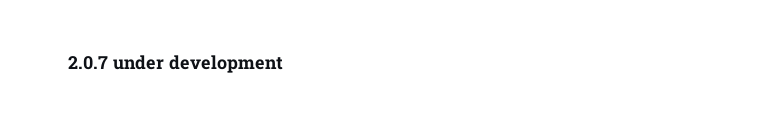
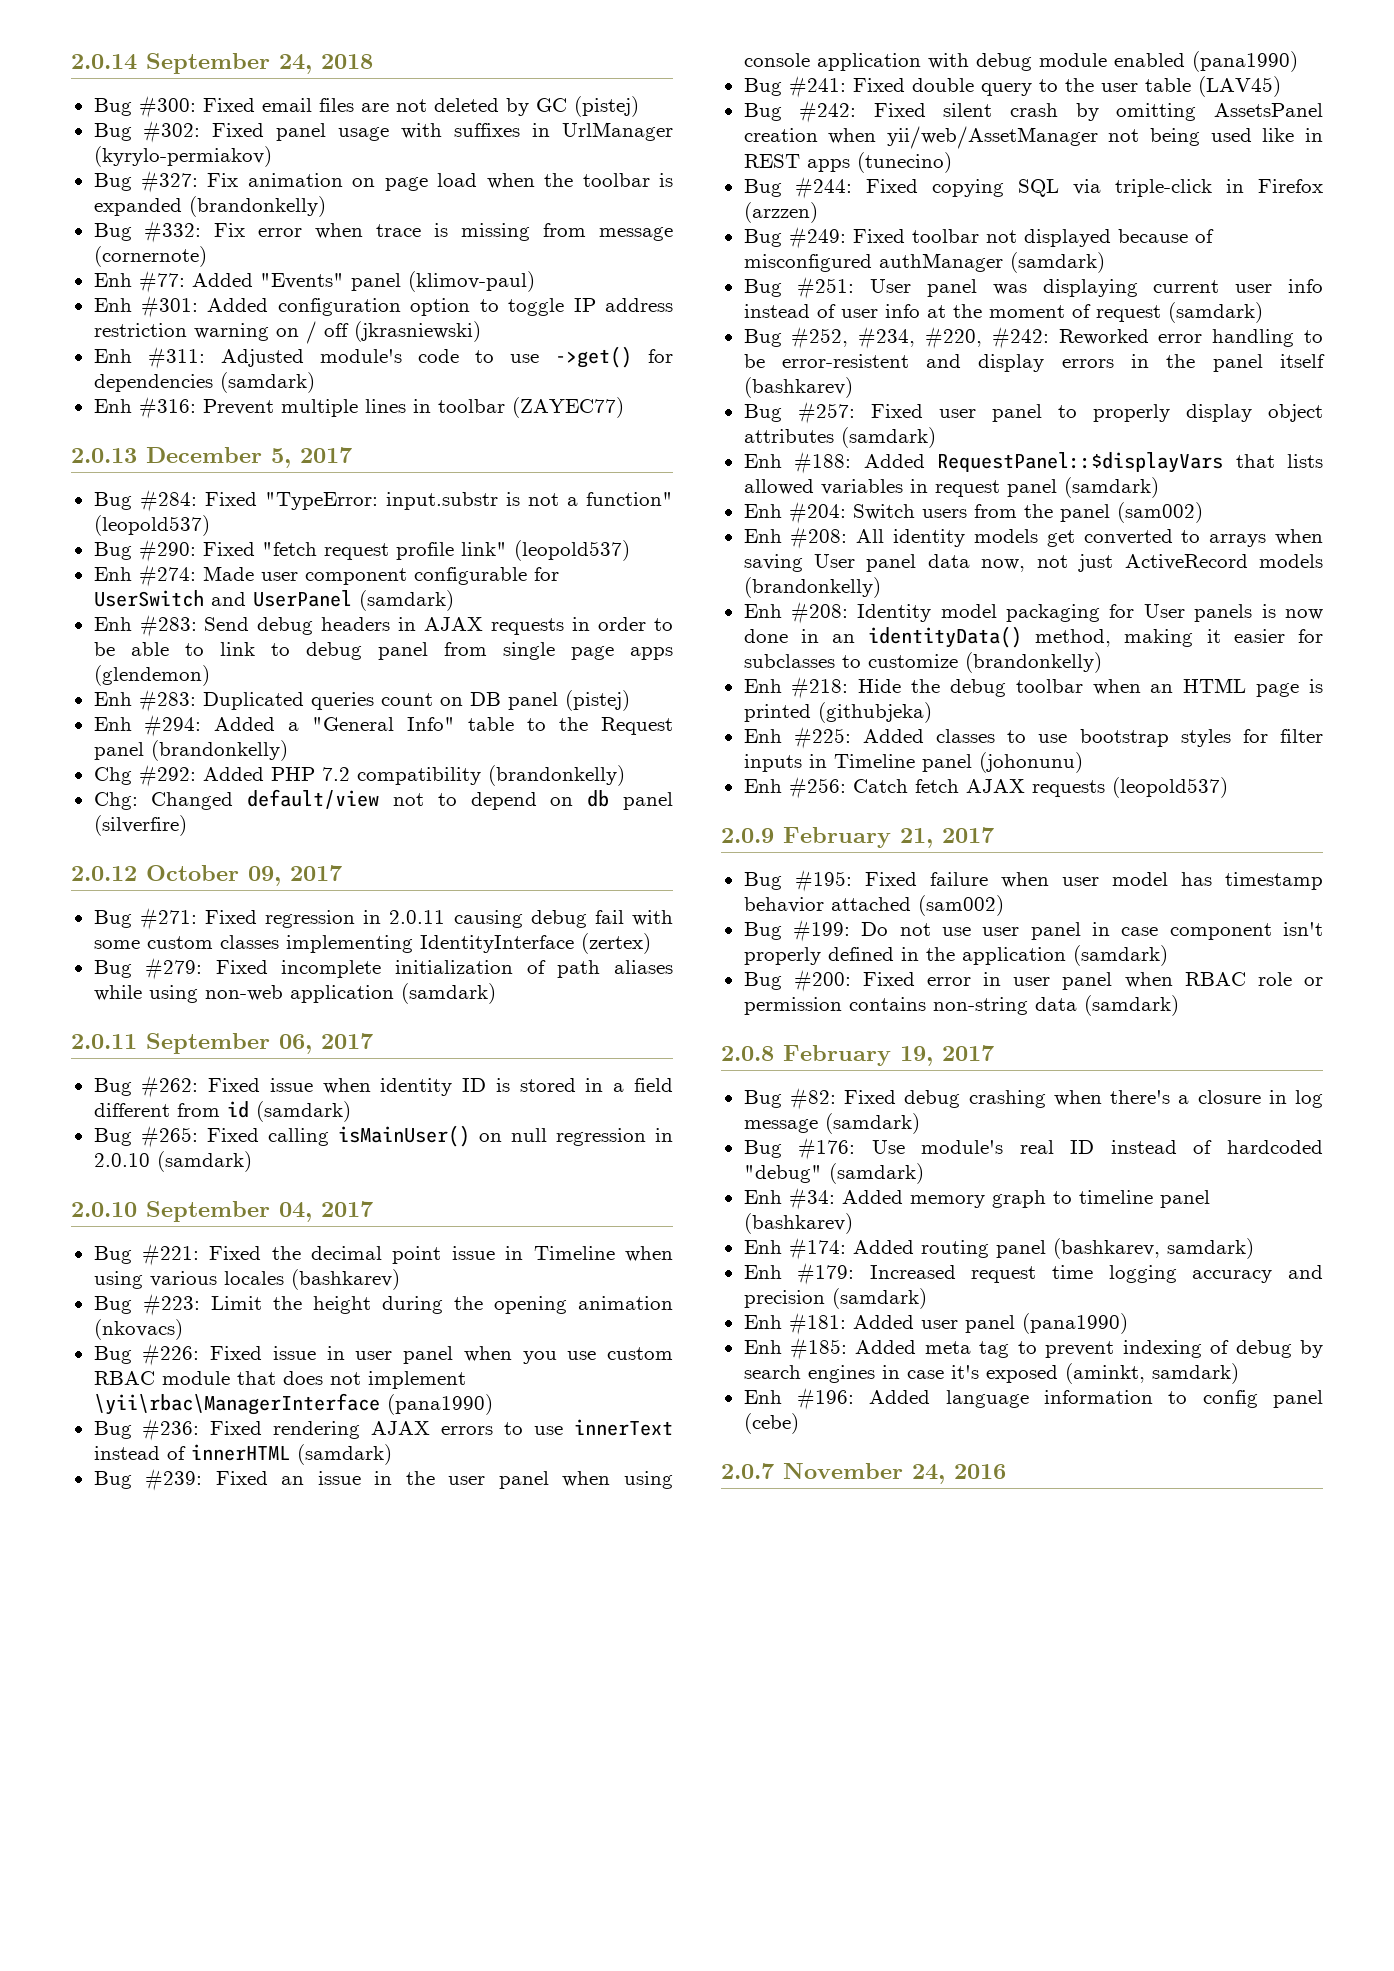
- 2.0.7 under development
+ 2.0.14 September 24, 2018
+ Bug #300: Fixed email files are not deleted by GC (pistej)
+ Bug #302: Fixed panel usage with suffixes in UrlManager (kyrylo-permiakov)
+ Bug #327: Fix animation on page load when the toolbar is expanded (brandonkelly)
+ Bug #332: Fix error when trace is missing from message (cornernote)
+ Enh #77: Added "Events" panel (klimov-paul)
+ Enh #301: Added configuration option to toggle IP address restriction warning on / off (jkrasniewski)
+ Enh #311: Adjusted module's code to use ->get() for dependencies (samdark)
+ Enh #316: Prevent multiple lines in toolbar (ZAYEC77)
+ 2.0.13 December 5, 2017
+ Bug #284: Fixed "TypeError: input.substr is not a function" (leopold537)
+ Bug #290: Fixed "fetch request profile link" (leopold537)
+ Enh #274: Made user component configurable for UserSwitch and UserPanel (samdark)
+ Enh #283: Send debug headers in AJAX requests in order to be able to link to debug panel from single page apps (glendemon)
+ Enh #283: Duplicated queries count on DB panel (pistej)
+ Enh #294: Added a "General Info" table to the Request panel (brandonkelly)
+ Chg #292: Added PHP 7.2 compatibility (brandonkelly)
+ Chg: Changed default/view not to depend on db panel (silverfire)
+ 2.0.12 October 09, 2017
+ Bug #271: Fixed regression in 2.0.11 causing debug fail with some custom classes implementing IdentityInterface (zertex)
+ Bug #279: Fixed incomplete initialization of path aliases while using non-web application (samdark)
+ 2.0.11 September 06, 2017
+ Bug #262: Fixed issue when identity ID is stored in a field different from id (samdark)
+ Bug #265: Fixed calling isMainUser() on null regression in 2.0.10 (samdark)
+ 2.0.10 September 04, 2017
+ Bug #221: Fixed the decimal point issue in Timeline when using various locales (bashkarev)
+ Bug #223: Limit the height during the opening animation (nkovacs)
+ Bug #226: Fixed issue in user panel when you use custom RBAC module that does not implement \yii\rbac\ManagerInterface (pana1990)
+ Bug #236: Fixed rendering AJAX errors to use innerText instead of innerHTML (samdark)
+ Bug #239: Fixed an issue in the user panel when using console application with debug module enabled (pana1990)
+ Bug #241: Fixed double query to the user table (LAV45)
+ Bug #242: Fixed silent crash by omitting AssetsPanel creation when yii/web/AssetManager not being used like in REST apps (tunecino)
+ Bug #244: Fixed copying SQL via triple-click in Firefox (arzzen)
+ Bug #249: Fixed toolbar not displayed because of misconfigured authManager (samdark)
+ Bug #251: User panel was displaying current user info instead of user info at the moment of request (samdark)
+ Bug #252, #234, #220, #242: Reworked error handling to be error-resistent and display errors in the panel itself (bashkarev)
+ Bug #257: Fixed user panel to properly display object attributes (samdark)
+ Enh #188: Added RequestPanel::$displayVars that lists allowed variables in request panel (samdark)
+ Enh #204: Switch users from the panel (sam002)
+ Enh #208: All identity models get converted to arrays when saving User panel data now, not just ActiveRecord models (brandonkelly)
+ Enh #208: Identity model packaging for User panels is now done in an identityData() method, making it easier for subclasses to customize (brandonkelly)
+ Enh #218: Hide the debug toolbar when an HTML page is printed (githubjeka)
+ Enh #225: Added classes to use bootstrap styles for filter inputs in Timeline panel (johonunu)
+ Enh #256: Catch fetch AJAX requests (leopold537)
+ 2.0.9 February 21, 2017
+ Bug #195: Fixed failure when user model has timestamp behavior attached (sam002)
+ Bug #199: Do not use user panel in case component isn't properly defined in the application (samdark)
+ Bug #200: Fixed error in user panel when RBAC role or permission contains non-string data (samdark)
+ 2.0.8 February 19, 2017
+ Bug #82: Fixed debug crashing when there's a closure in log message (samdark)
+ Bug #176: Use module's real ID instead of hardcoded "debug" (samdark)
+ Enh #34: Added memory graph to timeline panel (bashkarev)
+ Enh #174: Added routing panel (bashkarev, samdark)
+ Enh #179: Increased request time logging accuracy and precision (samdark)
+ Enh #181: Added user panel (pana1990)
+ Enh #185: Added meta tag to prevent indexing of debug by search engines in case it's exposed (aminkt, samdark)
+ Enh #196: Added language information to config panel (cebe)
+ 2.0.7 November 24, 2016

